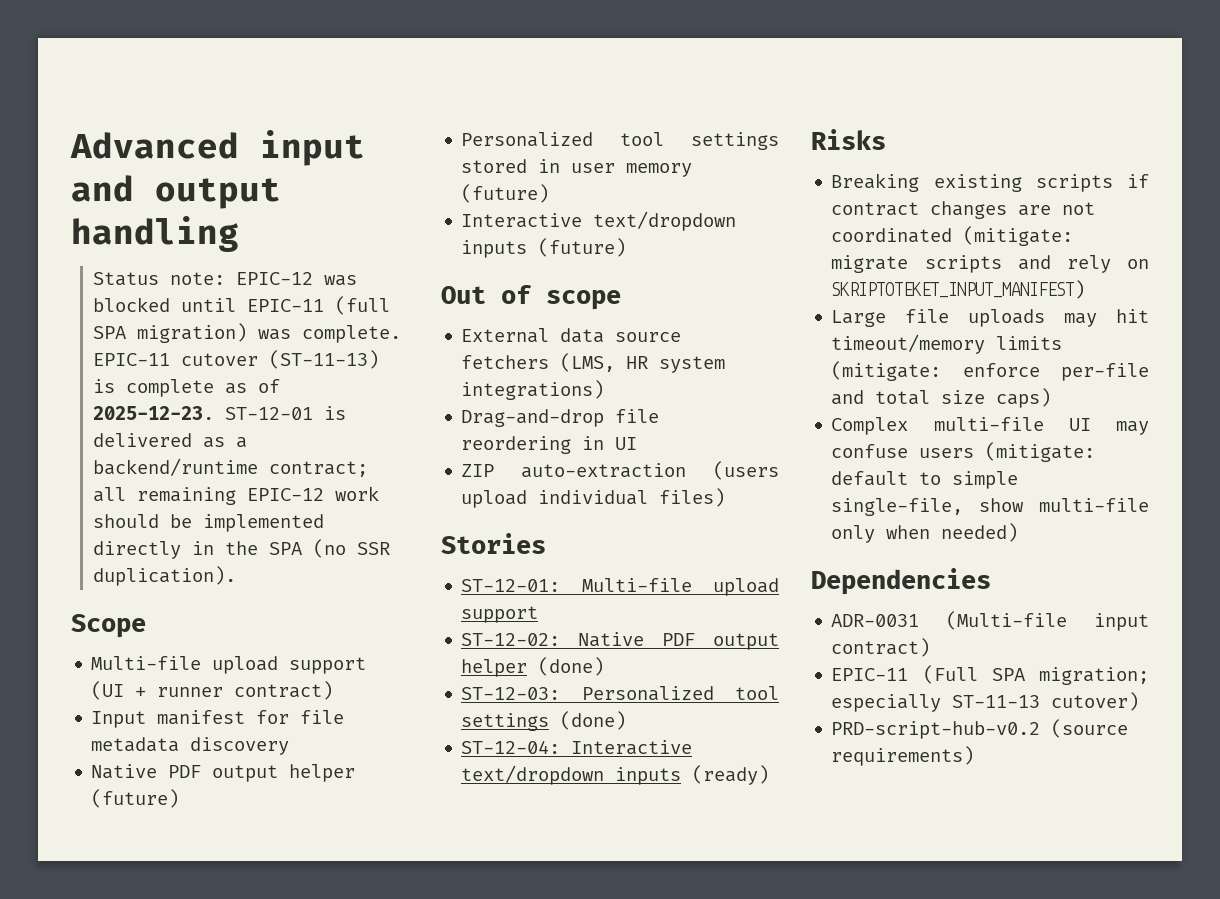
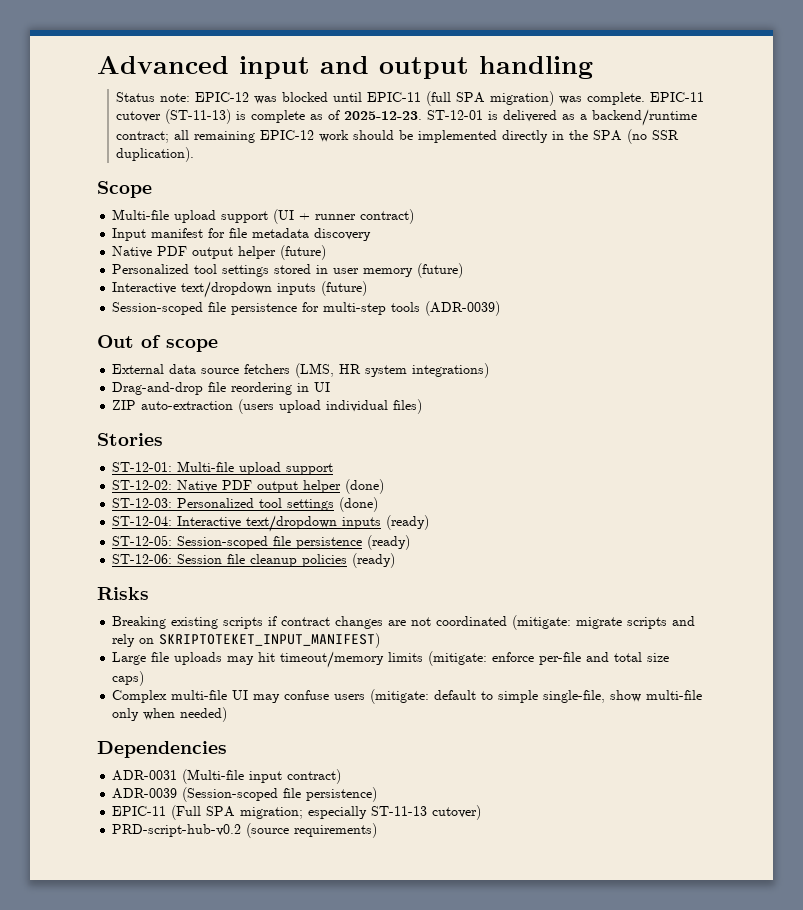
+ Session-scoped file persistence for multi-step tools (ADR-0039)
+ ST-12-05: Session-scoped file persistence (ready)
+ ST-12-06: Session file cleanup policies (ready)
+ ADR-0039 (Session-scoped file persistence)

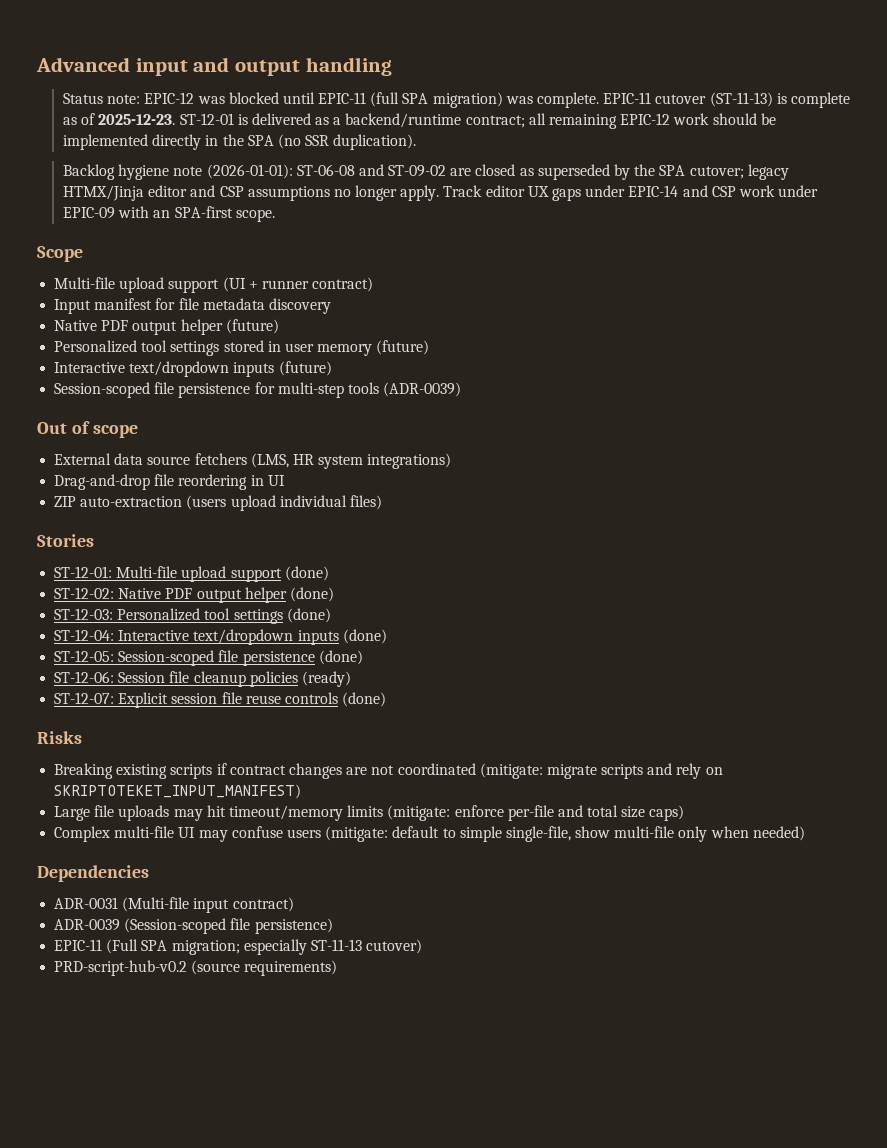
+ Backlog hygiene note (2026-01-01): ST-06-08 and ST-09-02 are closed as superseded by the SPA cutover; legacy HTMX/Jinja editor and CSP assumptions no longer apply. Track editor UX gaps under EPIC-14 and CSP work under EPIC-09 with an SPA-first scope.
- ST-12-01: Multi-file upload support
+ ST-12-01: Multi-file upload support (done)
- ST-12-04: Interactive text/dropdown inputs (ready)
+ ST-12-04: Interactive text/dropdown inputs (done)
- ST-12-05: Session-scoped file persistence (ready)
+ ST-12-05: Session-scoped file persistence (done)
+ ST-12-07: Explicit session file reuse controls (done)

